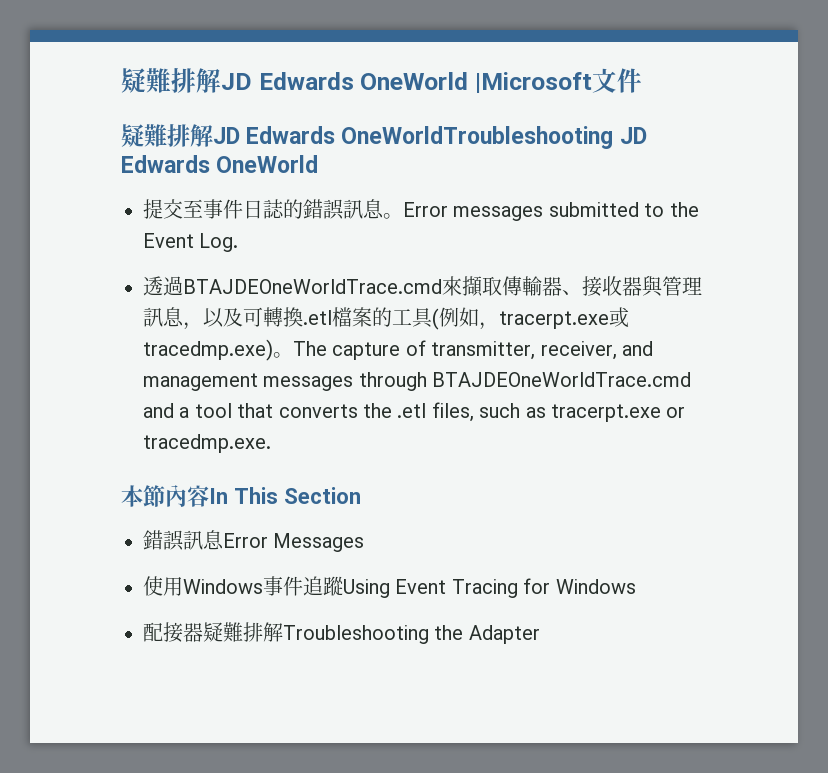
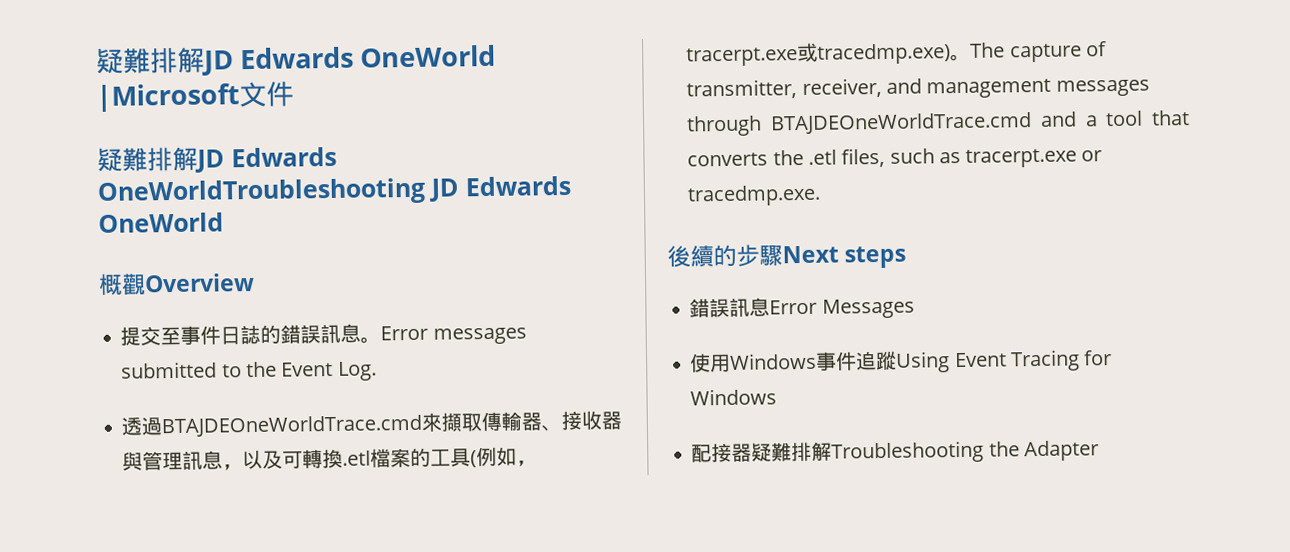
+ 概觀Overview
- 本節內容In This Section
+ 後續的步驟Next steps

